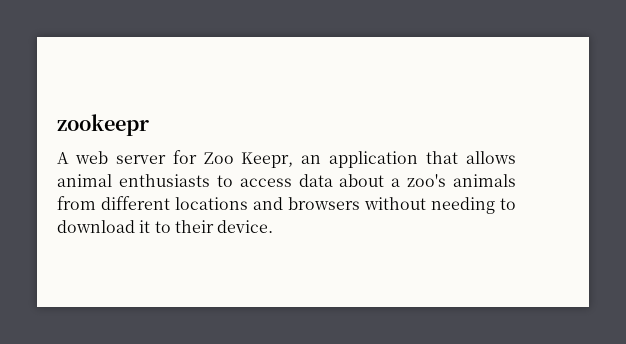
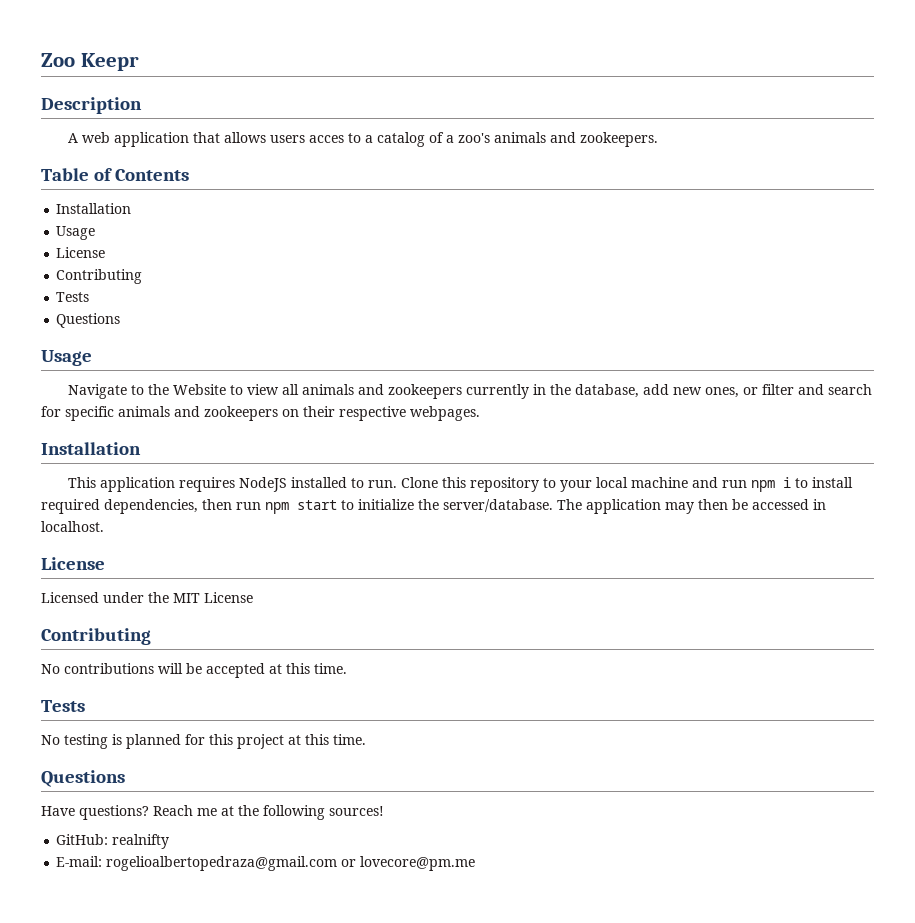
- zookeepr
+ Zoo Keepr
+ Description
- A web server for Zoo Keepr, an application that allows animal enthusiasts to access data about a zoo's animals from different locations and browsers without needing to download it to their device.
+ A web application that allows users acces to a catalog of a zoo's animals and zookeepers.
+ Table of Contents
+ Installation
+ Usage
+ License
+ Contributing
+ Tests
+ Questions
+ Usage
+ Navigate to the Website to view all animals and zookeepers currently in the database, add new ones, or filter and search for specific animals and zookeepers on their respective webpages.
+ Installation
+ This application requires NodeJS installed to run. Clone this repository to your local machine and run npm i to install required dependencies, then run npm start to initialize the server/database. The application may then be accessed in localhost.
+ License
+ Licensed under the MIT License
+ Contributing
+ No contributions will be accepted at this time.
+ Tests
+ No testing is planned for this project at this time.
+ Questions
+ Have questions? Reach me at the following sources!
+ GitHub: realnifty
+ E-mail: rogelioalbertopedraza@gmail.com or lovecore@pm.me

